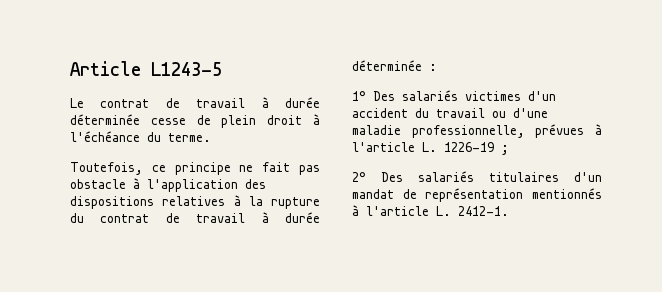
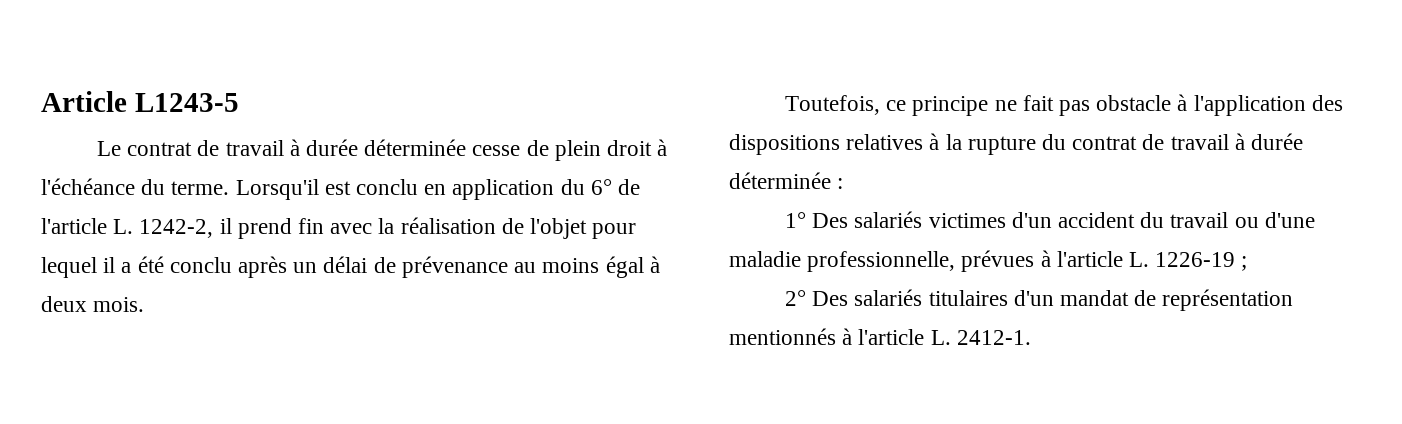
+ Lorsqu'il est conclu en application du 6° de l'article L. 1242-2, il prend fin avec la réalisation de l'objet pour lequel il a été conclu après un délai de prévenance au moins égal à deux mois.

